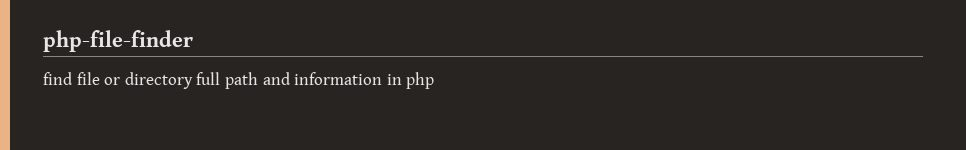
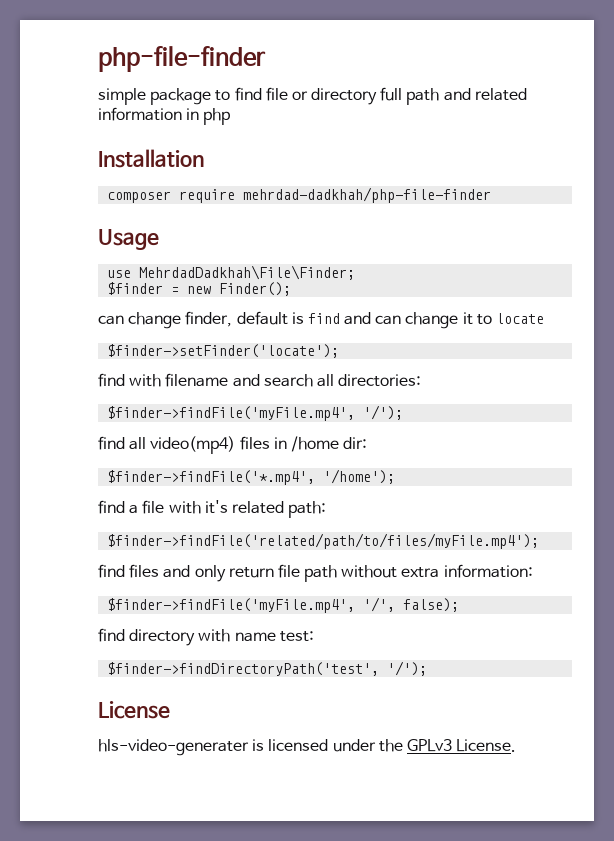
- find file or directory full path and information in php
+ simple package to find file or directory full path and related information in php
+ Installation
+ composer require mehrdad-dadkhah/php-file-finder
+ Usage
+ use MehrdadDadkhah\File\Finder;
+ $finder = new Finder();
+ can change finder, default is find and can change it to locate
+ $finder->setFinder('locate');
+ find with filename and search all directories:
+ $finder->findFile('myFile.mp4', '/');
+ find all video(mp4) files in /home dir:
+ $finder->findFile('*.mp4', '/home');
+ find a file with it's related path:
+ $finder->findFile('related/path/to/files/myFile.mp4');
+ find files and only return file path without extra information:
+ $finder->findFile('myFile.mp4', '/', false);
+ find directory with name test:
+ $finder->findDirectoryPath('test', '/');
+ License
+ hls-video-generater is licensed under the GPLv3 License.

